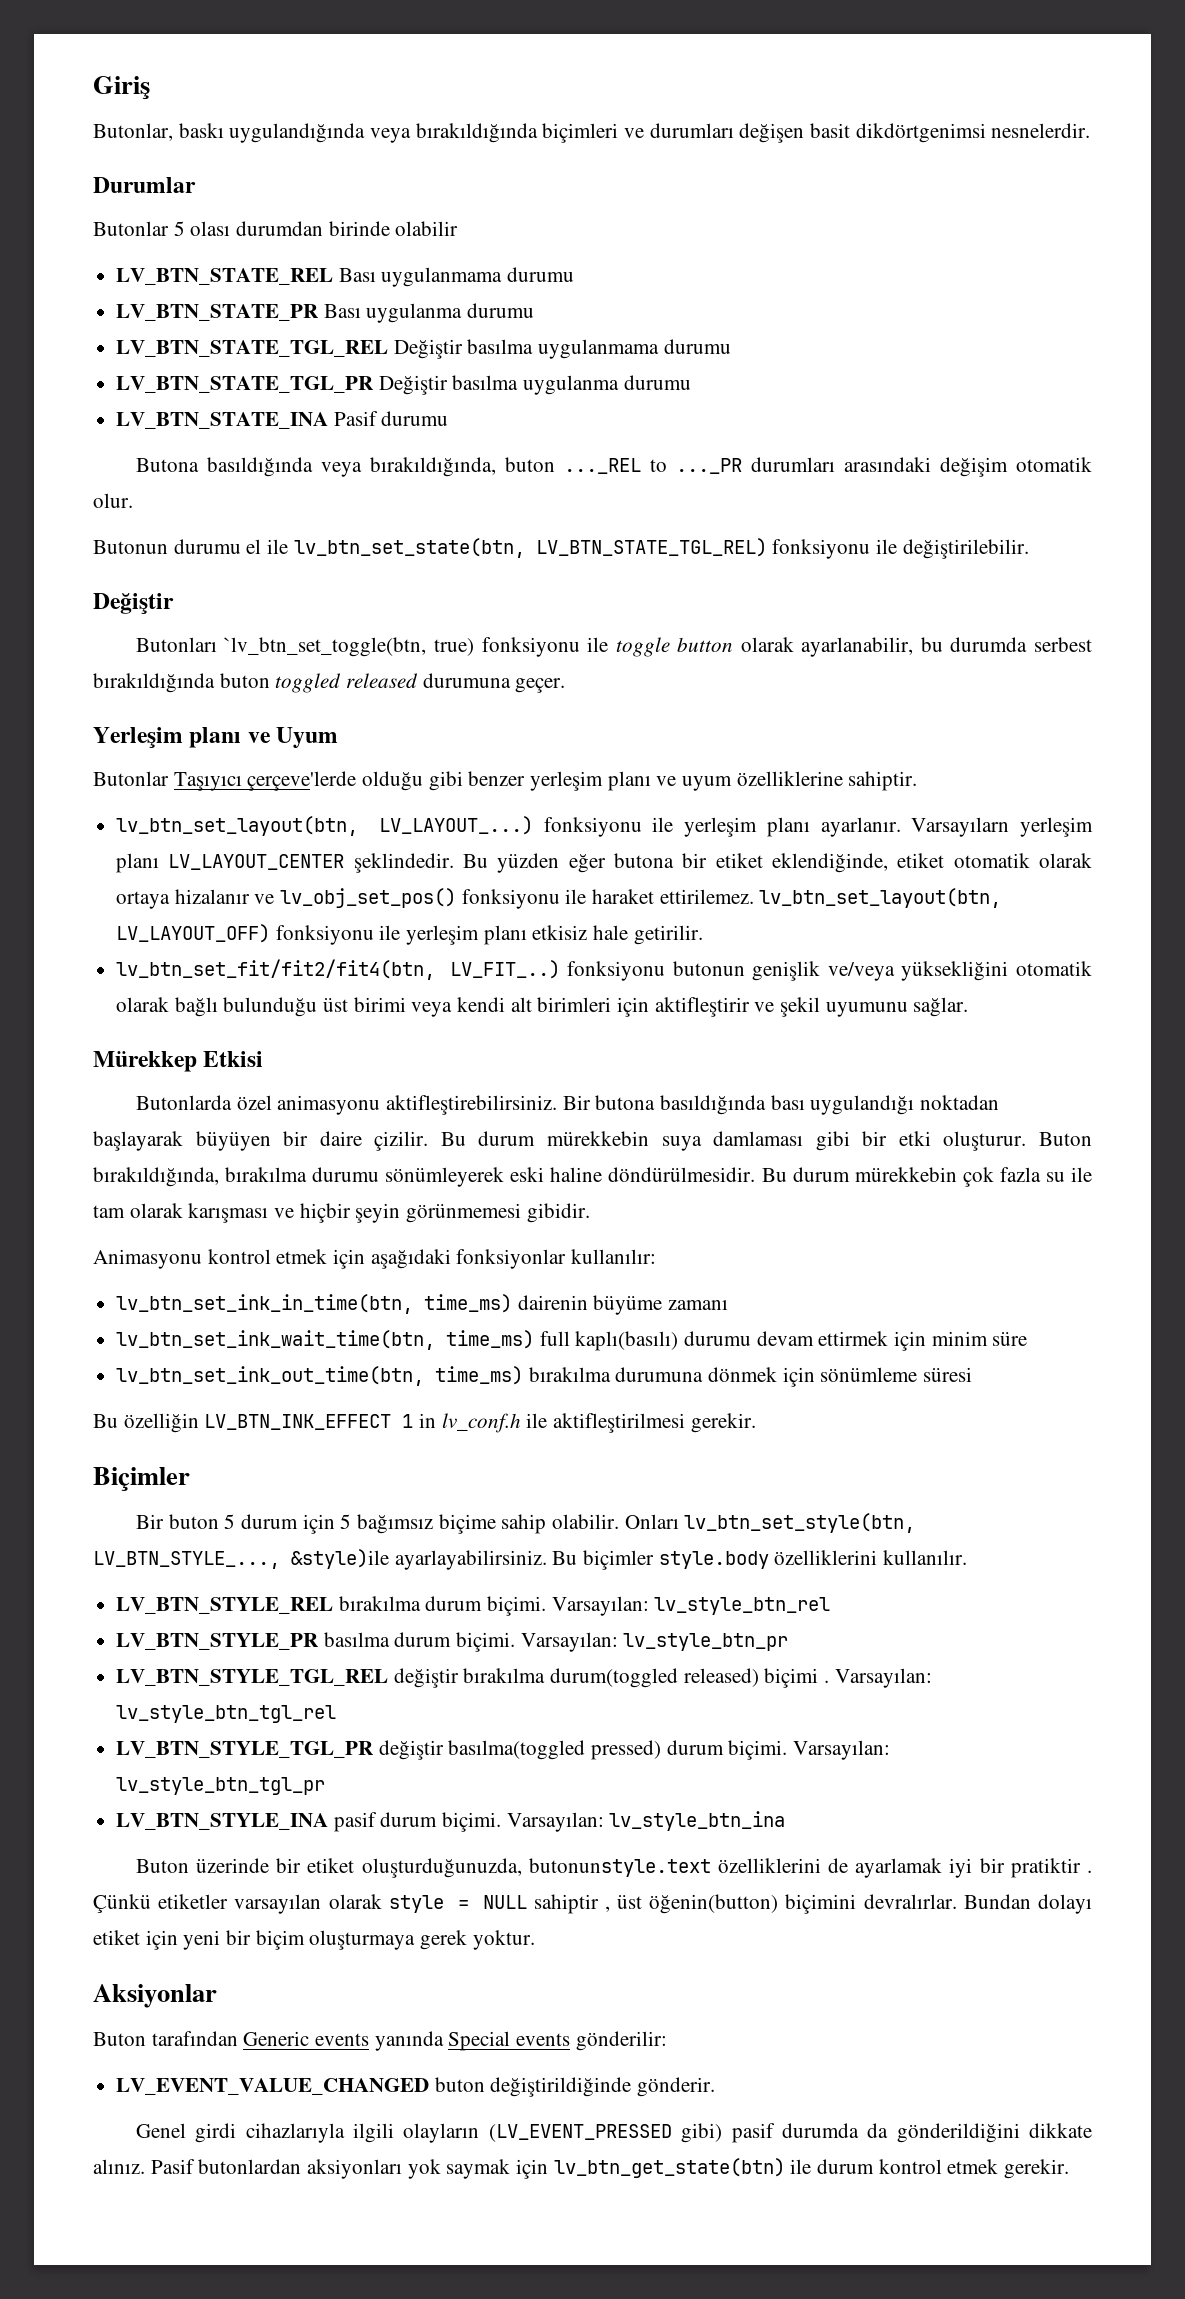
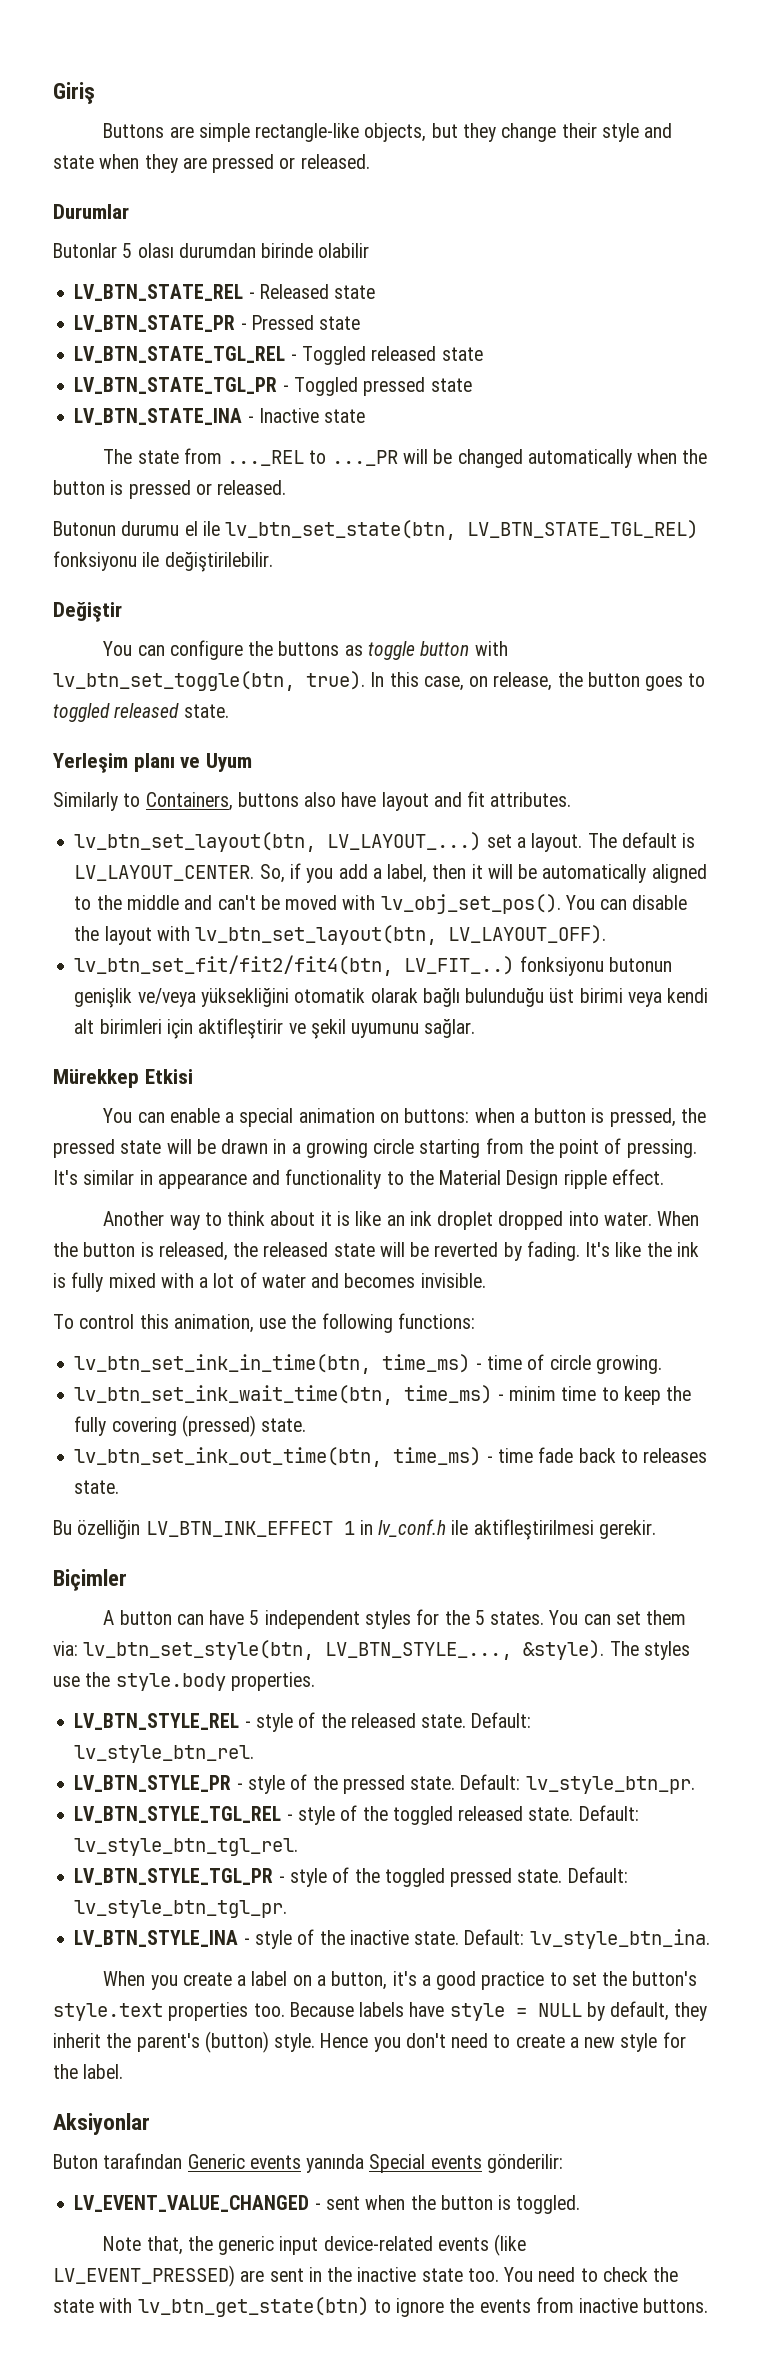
- Butonlar, baskı uygulandığında veya bırakıldığında biçimleri ve durumları değişen basit dikdörtgenimsi nesnelerdir.
+ Buttons are simple rectangle-like objects, but they change their style and state when they are pressed or released.
- LV_BTN_STATE_REL Bası uygulanmama durumu
- LV_BTN_STATE_PR Bası uygulanma durumu
- LV_BTN_STATE_TGL_REL Değiştir basılma uygulanmama durumu
- LV_BTN_STATE_TGL_PR Değiştir basılma uygulanma durumu
- LV_BTN_STATE_INA Pasif durumu
- Butona basıldığında veya bırakıldığında, buton ..._REL to ..._PR durumları arasındaki değişim otomatik olur.
+ LV_BTN_STATE_REL - Released state
+ LV_BTN_STATE_PR - Pressed state
+ LV_BTN_STATE_TGL_REL - Toggled released state
+ LV_BTN_STATE_TGL_PR - Toggled pressed state
+ LV_BTN_STATE_INA - Inactive state
+ The state from ..._REL to ..._PR will be changed automatically when the button is pressed or released.
- Butonları `lv_btn_set_toggle(btn, true) fonksiyonu ile toggle button olarak ayarlanabilir, bu durumda serbest bırakıldığında buton toggled released durumuna geçer.
+ You can configure the buttons as toggle button with lv_btn_set_toggle(btn, true). In this case, on release, the button goes to toggled released state.
  Yerleşim planı ve Uyum
- Butonlar Taşıyıcı çerçeve'lerde olduğu gibi benzer yerleşim planı ve uyum özelliklerine sahiptir.
- lv_btn_set_layout(btn, LV_LAYOUT_...) fonksiyonu ile yerleşim planı ayarlanır. Varsayılarn yerleşim planı LV_LAYOUT_CENTER şeklindedir. Bu yüzden eğer butona bir etiket eklendiğinde, etiket otomatik olarak ortaya hizalanır ve lv_obj_set_pos() fonksiyonu ile haraket ettirilemez. lv_btn_set_layout(btn, LV_LAYOUT_OFF) fonksiyonu ile yerleşim planı etkisiz hale getirilir.
+ Similarly to Containers, buttons also have layout and fit attributes.
+ lv_btn_set_layout(btn, LV_LAYOUT_...) set a layout. The default is LV_LAYOUT_CENTER. So, if you add a label, then it will be automatically aligned to the middle and can't be moved with lv_obj_set_pos(). You can disable the layout with lv_btn_set_layout(btn, LV_LAYOUT_OFF).
- Butonlarda özel animasyonu aktifleştirebilirsiniz. Bir butona basıldığında bası uygulandığı noktadan başlayarak büyüyen bir daire çizilir. Bu durum mürekkebin suya damlaması gibi bir etki oluşturur. Buton bırakıldığında, bırakılma durumu sönümleyerek eski haline döndürülmesidir. Bu durum mürekkebin çok fazla su ile tam olarak karışması ve hiçbir şeyin görünmemesi gibidir.
- Animasyonu kontrol etmek için aşağıdaki fonksiyonlar kullanılır:
- lv_btn_set_ink_in_time(btn, time_ms) dairenin büyüme zamanı
- lv_btn_set_ink_wait_time(btn, time_ms) full kaplı(basılı) durumu devam ettirmek için minim süre
- lv_btn_set_ink_out_time(btn, time_ms) bırakılma durumuna dönmek için sönümleme süresi
+ You can enable a special animation on buttons: when a button is pressed, the pressed state will be drawn in a growing circle starting from the point of pressing. It's similar in appearance and functionality to the Material Design ripple effect.
+ Another way to think about it is like an ink droplet dropped into water. When the button is released, the released state will be reverted by fading. It's like the ink is fully mixed with a lot of water and becomes invisible.
+ To control this animation, use the following functions:
+ lv_btn_set_ink_in_time(btn, time_ms) - time of circle growing.
+ lv_btn_set_ink_wait_time(btn, time_ms) - minim time to keep the fully covering (pressed) state.
+ lv_btn_set_ink_out_time(btn, time_ms) - time fade back to releases state.
- Bir buton 5 durum için 5 bağımsız biçime sahip olabilir. Onları lv_btn_set_style(btn, LV_BTN_STYLE_..., &style)ile ayarlayabilirsiniz. Bu biçimler style.body özelliklerini kullanılır.
- LV_BTN_STYLE_REL bırakılma durum biçimi. Varsayılan: lv_style_btn_rel
- LV_BTN_STYLE_PR basılma durum biçimi. Varsayılan: lv_style_btn_pr
- LV_BTN_STYLE_TGL_REL değiştir bırakılma durum(toggled released) biçimi . Varsayılan: lv_style_btn_tgl_rel
- LV_BTN_STYLE_TGL_PR değiştir basılma(toggled pressed) durum biçimi. Varsayılan: lv_style_btn_tgl_pr
- LV_BTN_STYLE_INA pasif durum biçimi. Varsayılan: lv_style_btn_ina
- Buton üzerinde bir etiket oluşturduğunuzda, butonunstyle.text özelliklerini de ayarlamak iyi bir pratiktir . Çünkü etiketler varsayılan olarak style = NULL sahiptir , üst öğenin(button) biçimini devralırlar. Bundan dolayı etiket için yeni bir biçim oluşturmaya gerek yoktur.
+ A button can have 5 independent styles for the 5 states. You can set them via: lv_btn_set_style(btn, LV_BTN_STYLE_..., &style). The styles use the style.body properties.
+ LV_BTN_STYLE_REL - style of the released state. Default: lv_style_btn_rel.
+ LV_BTN_STYLE_PR - style of the pressed state. Default: lv_style_btn_pr.
+ LV_BTN_STYLE_TGL_REL - style of the toggled released state. Default: lv_style_btn_tgl_rel.
+ LV_BTN_STYLE_TGL_PR - style of the toggled pressed state. Default: lv_style_btn_tgl_pr.
+ LV_BTN_STYLE_INA - style of the inactive state. Default: lv_style_btn_ina.
+ When you create a label on a button, it's a good practice to set the button's style.text properties too. Because labels have style = NULL by default, they inherit the parent's (button) style. Hence you don't need to create a new style for the label.
- LV_EVENT_VALUE_CHANGED buton değiştirildiğinde gönderir.
- Genel girdi cihazlarıyla ilgili olayların (LV_EVENT_PRESSED gibi) pasif durumda da gönderildiğini dikkate alınız. Pasif butonlardan aksiyonları yok saymak için lv_btn_get_state(btn) ile durum kontrol etmek gerekir.
+ LV_EVENT_VALUE_CHANGED - sent when the button is toggled.
+ Note that, the generic input device-related events (like LV_EVENT_PRESSED) are sent in the inactive state too. You need to check the state with lv_btn_get_state(btn) to ignore the events from inactive buttons.

